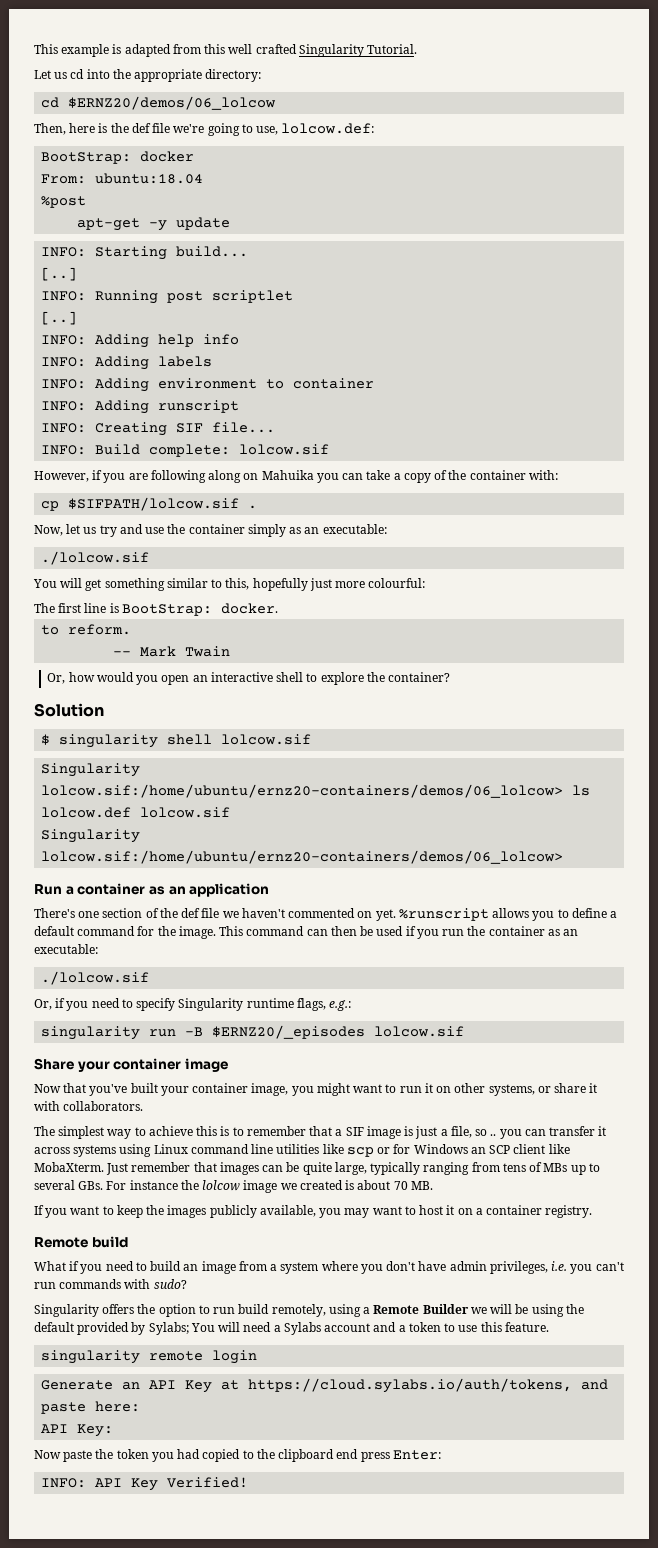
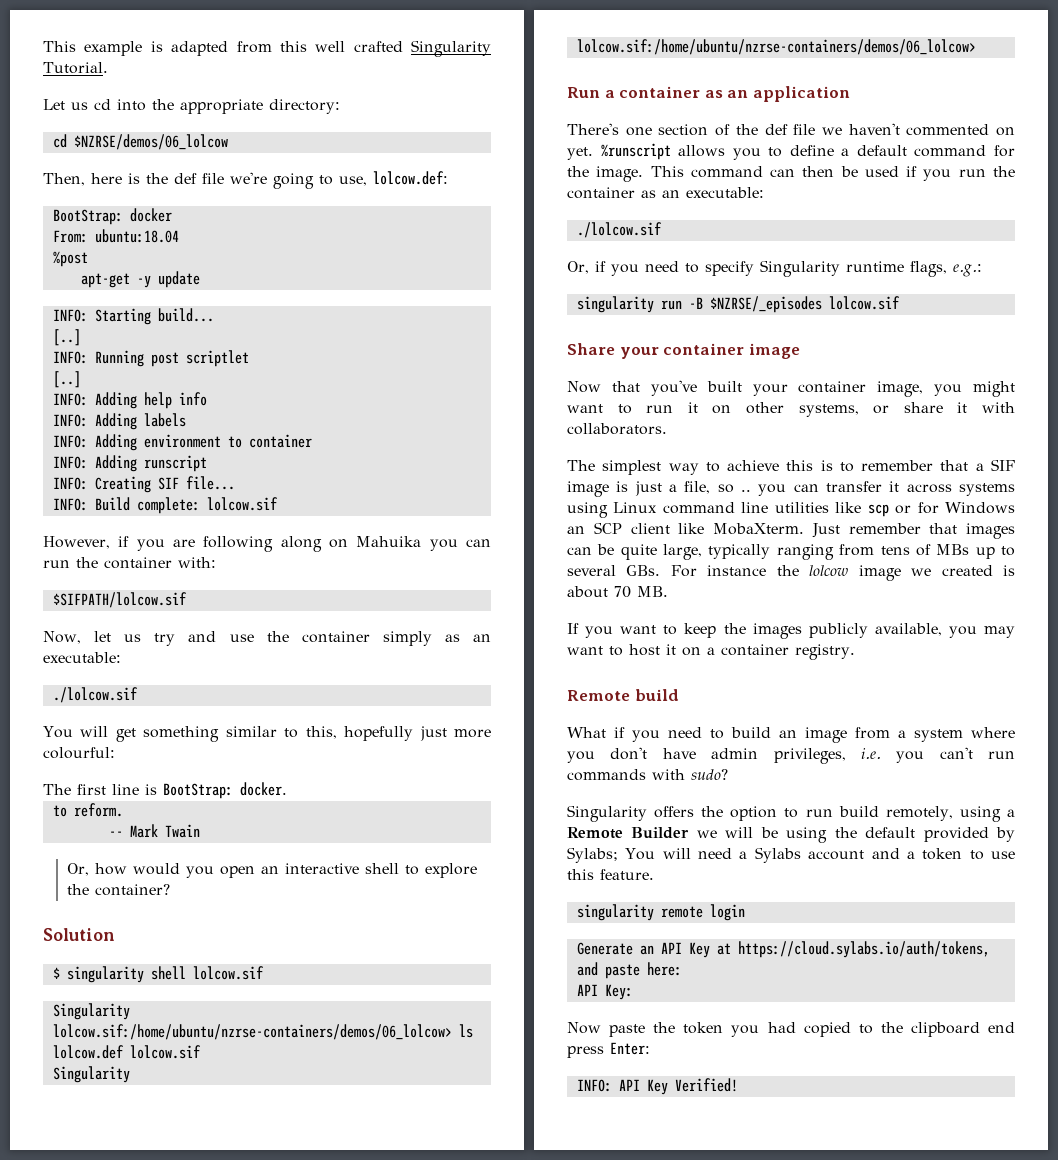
- cd $ERNZ20/demos/06_lolcow
+ cd $NZRSE/demos/06_lolcow
- However, if you are following along on Mahuika you can take a copy of the container with:
+ However, if you are following along on Mahuika you can run the container with:
- cp $SIFPATH/lolcow.sif .
+ $SIFPATH/lolcow.sif
- Singularity lolcow.sif:/home/ubuntu/ernz20-containers/demos/06_lolcow> ls
+ Singularity lolcow.sif:/home/ubuntu/nzrse-containers/demos/06_lolcow> ls
  lolcow.def lolcow.sif
- Singularity lolcow.sif:/home/ubuntu/ernz20-containers/demos/06_lolcow>
+ Singularity lolcow.sif:/home/ubuntu/nzrse-containers/demos/06_lolcow>
- singularity run -B $ERNZ20/_episodes lolcow.sif
+ singularity run -B $NZRSE/_episodes lolcow.sif

